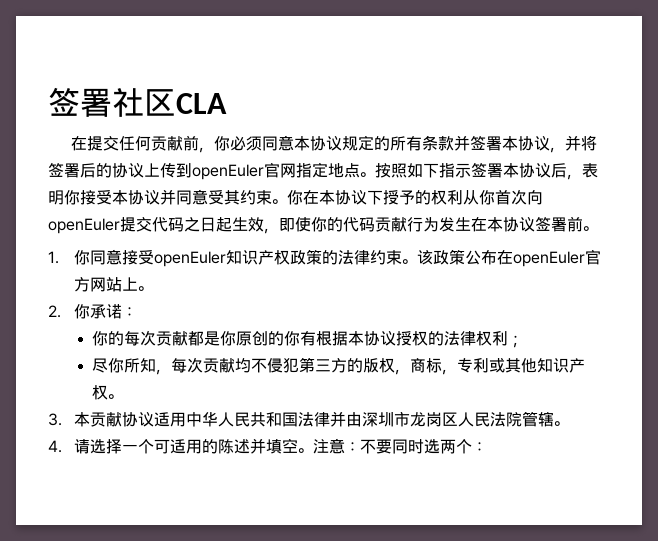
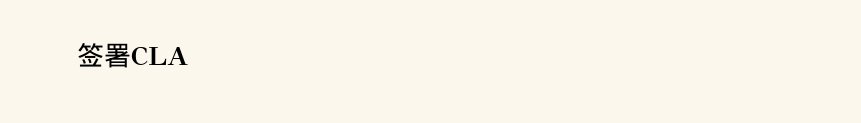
- 签署社区CLA
+ 签署CLA
- 在提交任何贡献前，你必须同意本协议规定的所有条款并签署本协议，并将签署后的协议上传到openEuler官网指定地点。按照如下指示签署本协议后，表明你接受本协议并同意受其约束。你在本协议下授予的权利从你首次向openEuler提交代码之日起生效，即使你的代码贡献行为发生在本协议签署前。
- 1.你同意接受openEuler知识产权政策的法律约束。该政策公布在openEuler官方网站上。
- 2.你承诺：
- 你的每次贡献都是你原创的你有根据本协议授权的法律权利；
- 尽你所知，每次贡献均不侵犯第三方的版权，商标，专利或其他知识产权。
- 3.本贡献协议适用中华人民共和国法律并由深圳市龙岗区人民法院管辖。
- 4.请选择一个可适用的陈述并填空。注意：不要同时选两个：

